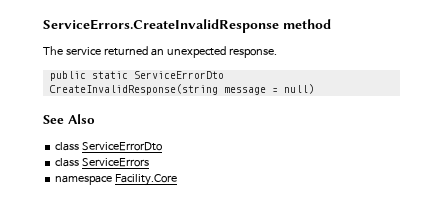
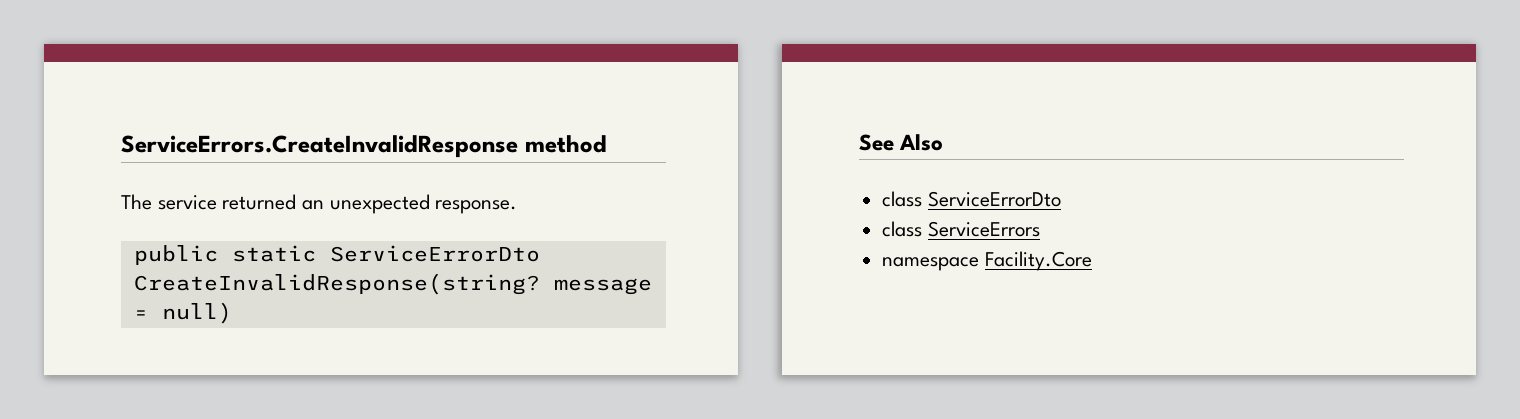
- public static ServiceErrorDto CreateInvalidResponse(string message = null)
+ public static ServiceErrorDto CreateInvalidResponse(string? message = null)

